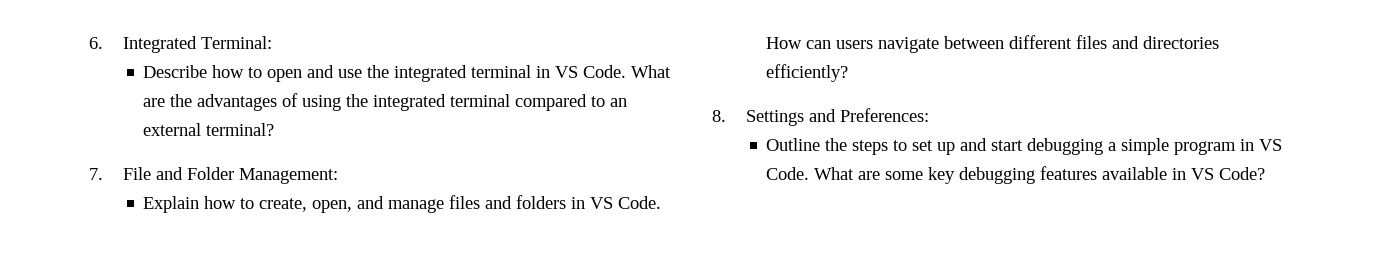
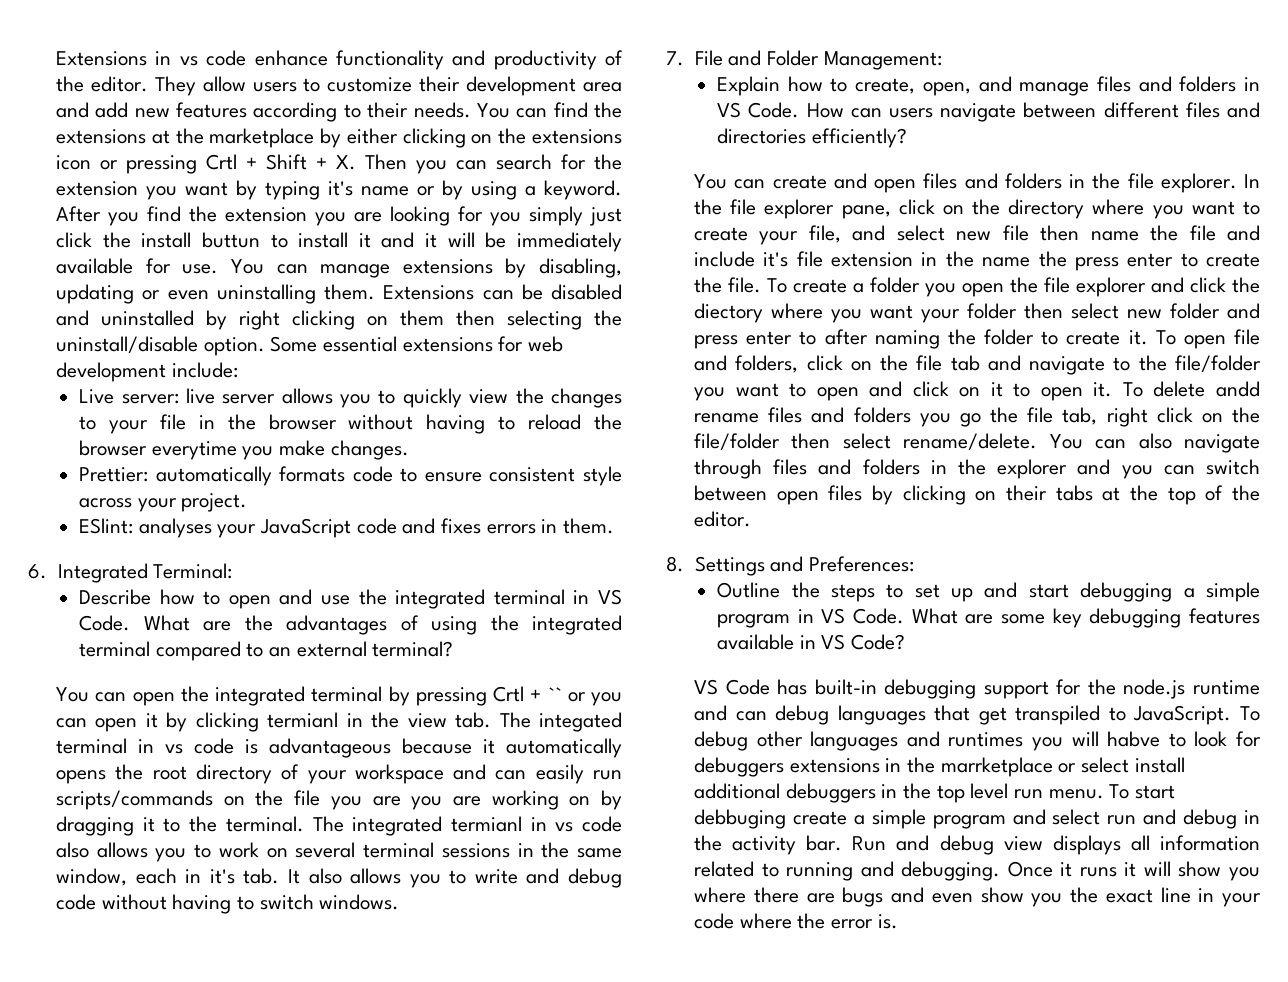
+ Extensions in vs code enhance functionality and productivity of the editor. They allow users to customize their development area and add new features according to their needs. You can find the extensions at the marketplace by either clicking on the extensions icon or pressing Crtl + Shift + X. Then you can search for the extension you want by typing it's name or by using a keyword. After you find the extension you are looking for you simply just click the install buttun to install it and it will be immediately available for use. You can manage extensions by disabling, updating or even uninstalling them. Extensions can be disabled and uninstalled by right clicking on them then selecting the uninstall/disable option. Some essential extensions for web development include:
+ Live server: live server allows you to quickly view the changes to your file in the browser without having to reload the browser everytime you make changes.
+ Prettier: automatically formats code to ensure consistent style across your project.
+ ESlint: analyses your JavaScript code and fixes errors in them.
+ You can open the integrated terminal by pressing Crtl + `` or you can open it by clicking termianl in the view tab. The integated terminal in vs code is advantageous because it automatically opens the root directory of your workspace and can easily run scripts/commands on the file you are you are working on by dragging it to the terminal. The integrated termianl in vs code also allows you to work on several terminal sessions in the same window, each in it's tab. It also allows you to write and debug code without having to switch windows.
+ You can create and open files and folders in the file explorer. In the file explorer pane, click on the directory where you want to create your file, and select new file then name the file and include it's file extension in the name the press enter to create the file. To create a folder you open the file explorer and click the diectory where you want your folder then select new folder and press enter to after naming the folder to create it. To open file and folders, click on the file tab and navigate to the file/folder you want to open and click on it to open it. To delete andd rename files and folders you go the file tab, right click on the file/folder then select rename/delete. You can also navigate through files and folders in the explorer and you can switch between open files by clicking on their tabs at the top of the editor.
+ VS Code has built-in debugging support for the node.js runtime and can debug languages that get transpiled to JavaScript. To debug other languages and runtimes you will habve to look for debuggers extensions in the marrketplace or select install additional debuggers in the top level run menu. To start debbuging create a simple program and select run and debug in the activity bar. Run and debug view displays all information related to running and debugging. Once it runs it will show you where there are bugs and even show you the exact line in your code where the error is.

